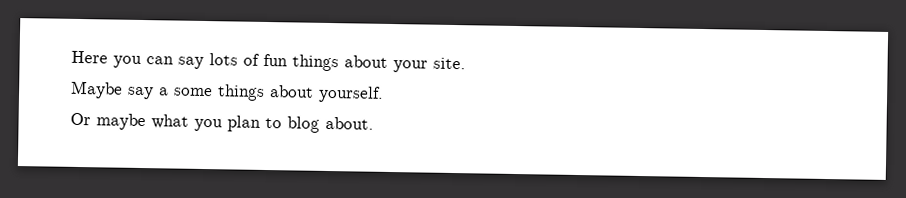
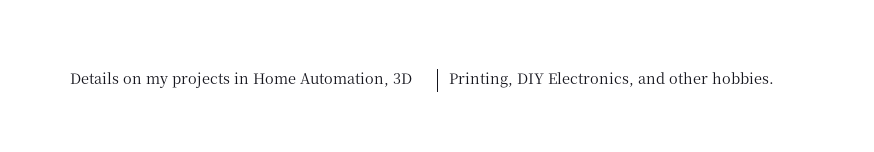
- Here you can say lots of fun things about your site.
- Maybe say a some things about yourself.
- Or maybe what you plan to blog about.
+ Details on my projects in Home Automation, 3D Printing, DIY Electronics, and other hobbies.

